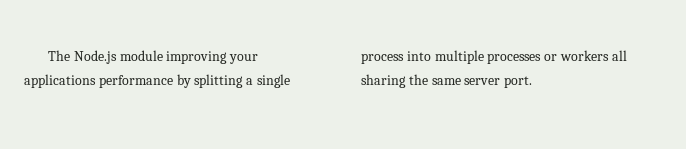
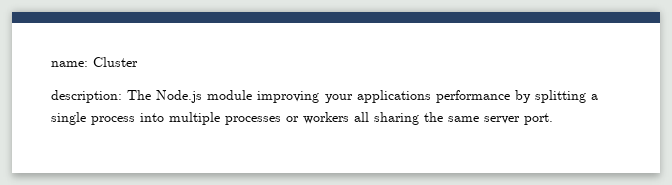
- The Node.js module improving your applications performance by splitting a single process into multiple processes or workers all sharing the same server port.
+ name: Cluster
+ description: The Node.js module improving your applications performance by splitting a single process into multiple processes or workers all sharing the same server port.

